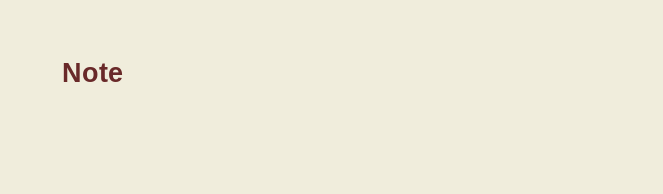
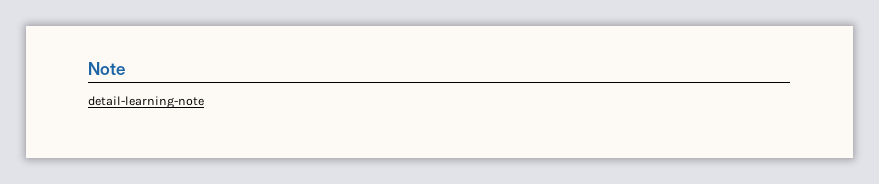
+ detail-learning-note

